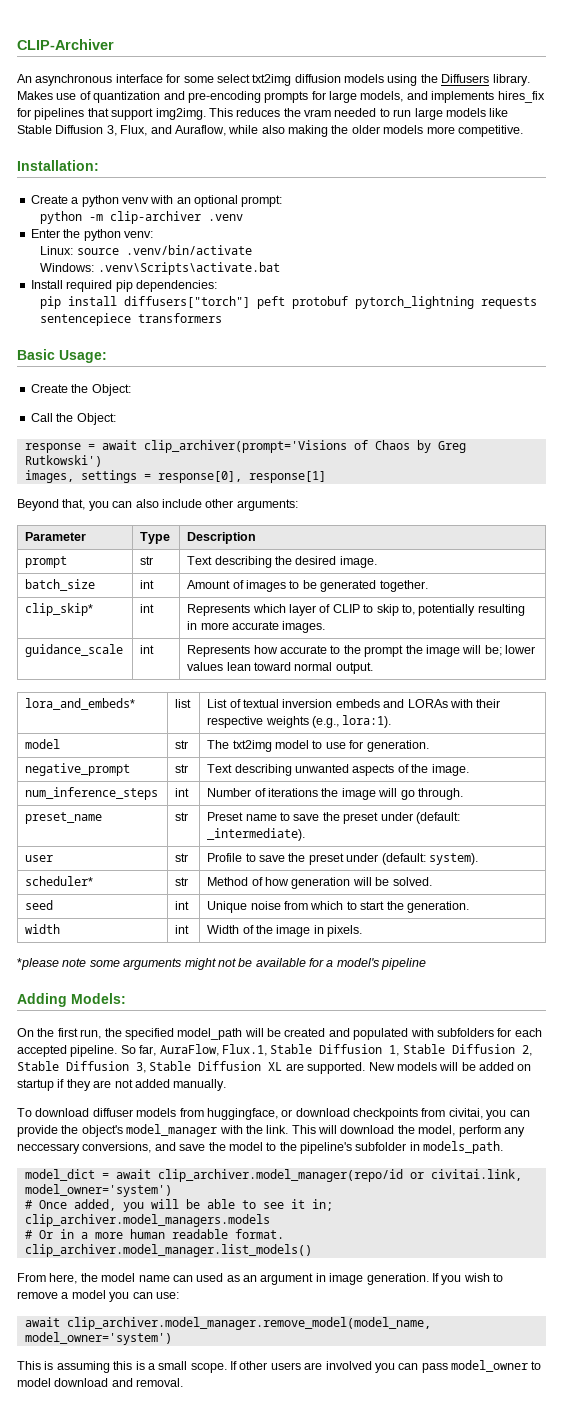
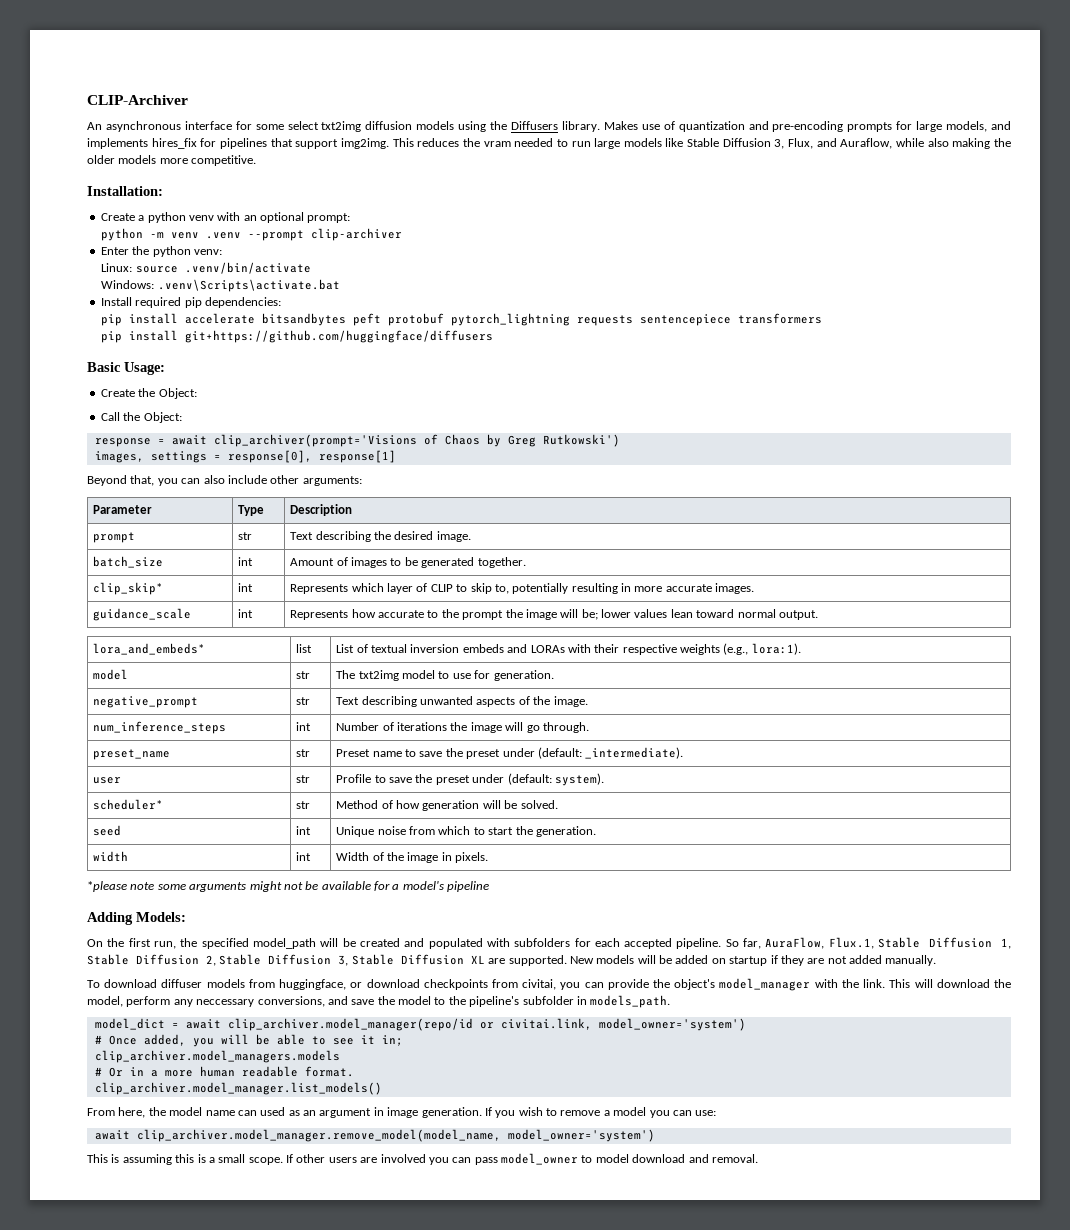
- python -m clip-archiver .venv
+ python -m venv .venv --prompt clip-archiver
- pip install diffusers["torch"] peft protobuf pytorch_lightning requests sentencepiece transformers
+ pip install accelerate bitsandbytes peft protobuf pytorch_lightning requests sentencepiece transformers
+ pip install git+https://github.com/huggingface/diffusers

